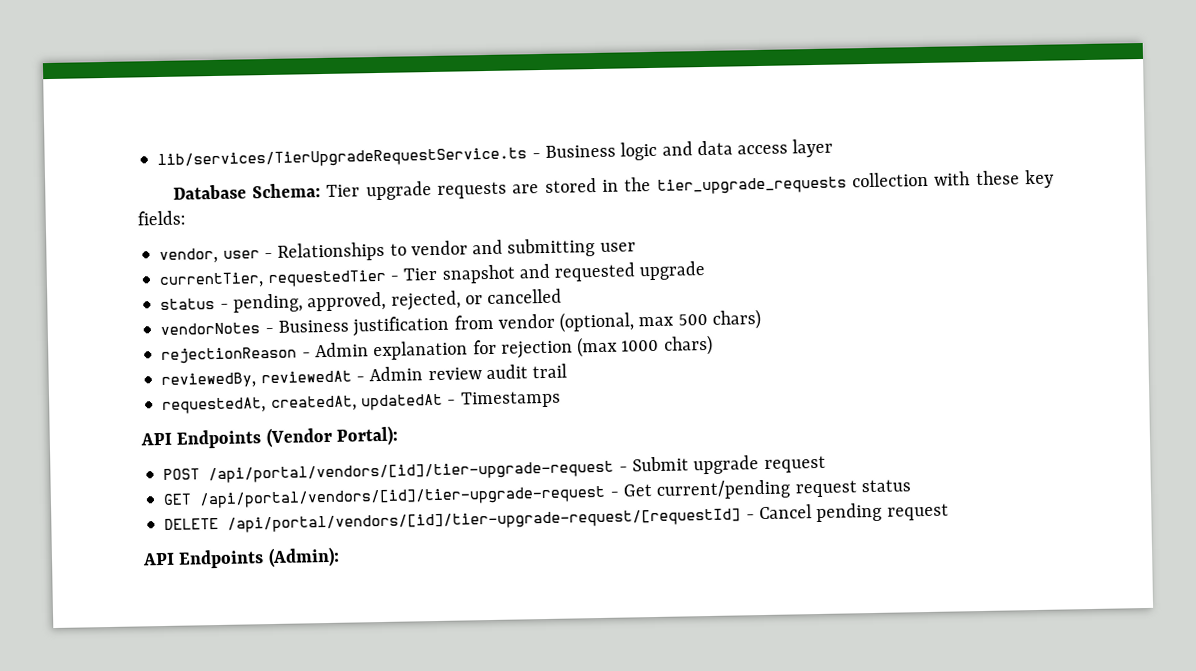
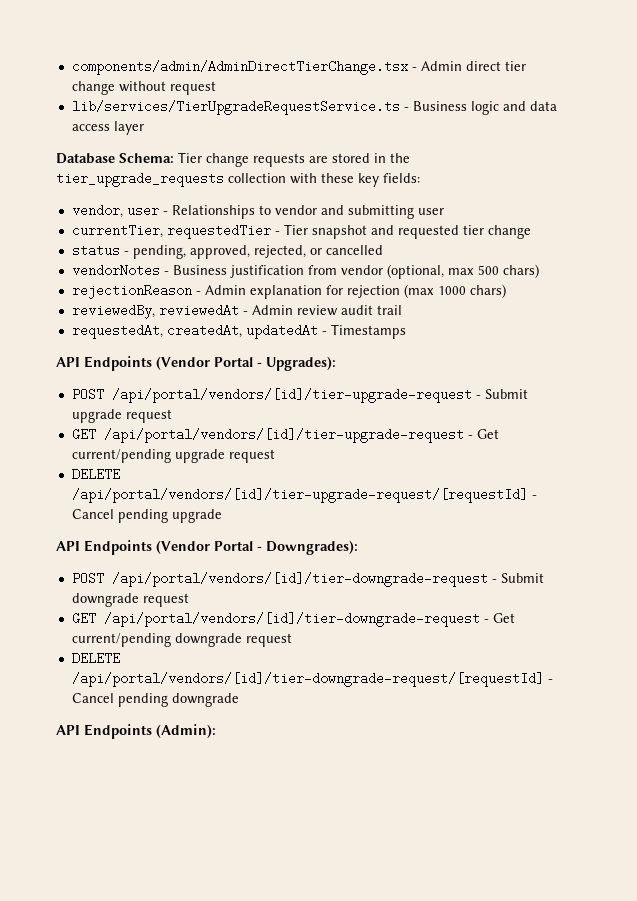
+ components/admin/AdminDirectTierChange.tsx - Admin direct tier change without request
- Database Schema: Tier upgrade requests are stored in the tier_upgrade_requests collection with these key fields:
+ Database Schema: Tier change requests are stored in the tier_upgrade_requests collection with these key fields:
- currentTier, requestedTier - Tier snapshot and requested upgrade
+ currentTier, requestedTier - Tier snapshot and requested tier change
- API Endpoints (Vendor Portal):
+ API Endpoints (Vendor Portal - Upgrades):
- GET /api/portal/vendors/[id]/tier-upgrade-request - Get current/pending request status
+ GET /api/portal/vendors/[id]/tier-upgrade-request - Get current/pending upgrade request
- DELETE /api/portal/vendors/[id]/tier-upgrade-request/[requestId] - Cancel pending request
+ DELETE /api/portal/vendors/[id]/tier-upgrade-request/[requestId] - Cancel pending upgrade
+ API Endpoints (Vendor Portal - Downgrades):
+ POST /api/portal/vendors/[id]/tier-downgrade-request - Submit downgrade request
+ GET /api/portal/vendors/[id]/tier-downgrade-request - Get current/pending downgrade request
+ DELETE /api/portal/vendors/[id]/tier-downgrade-request/[requestId] - Cancel pending downgrade

